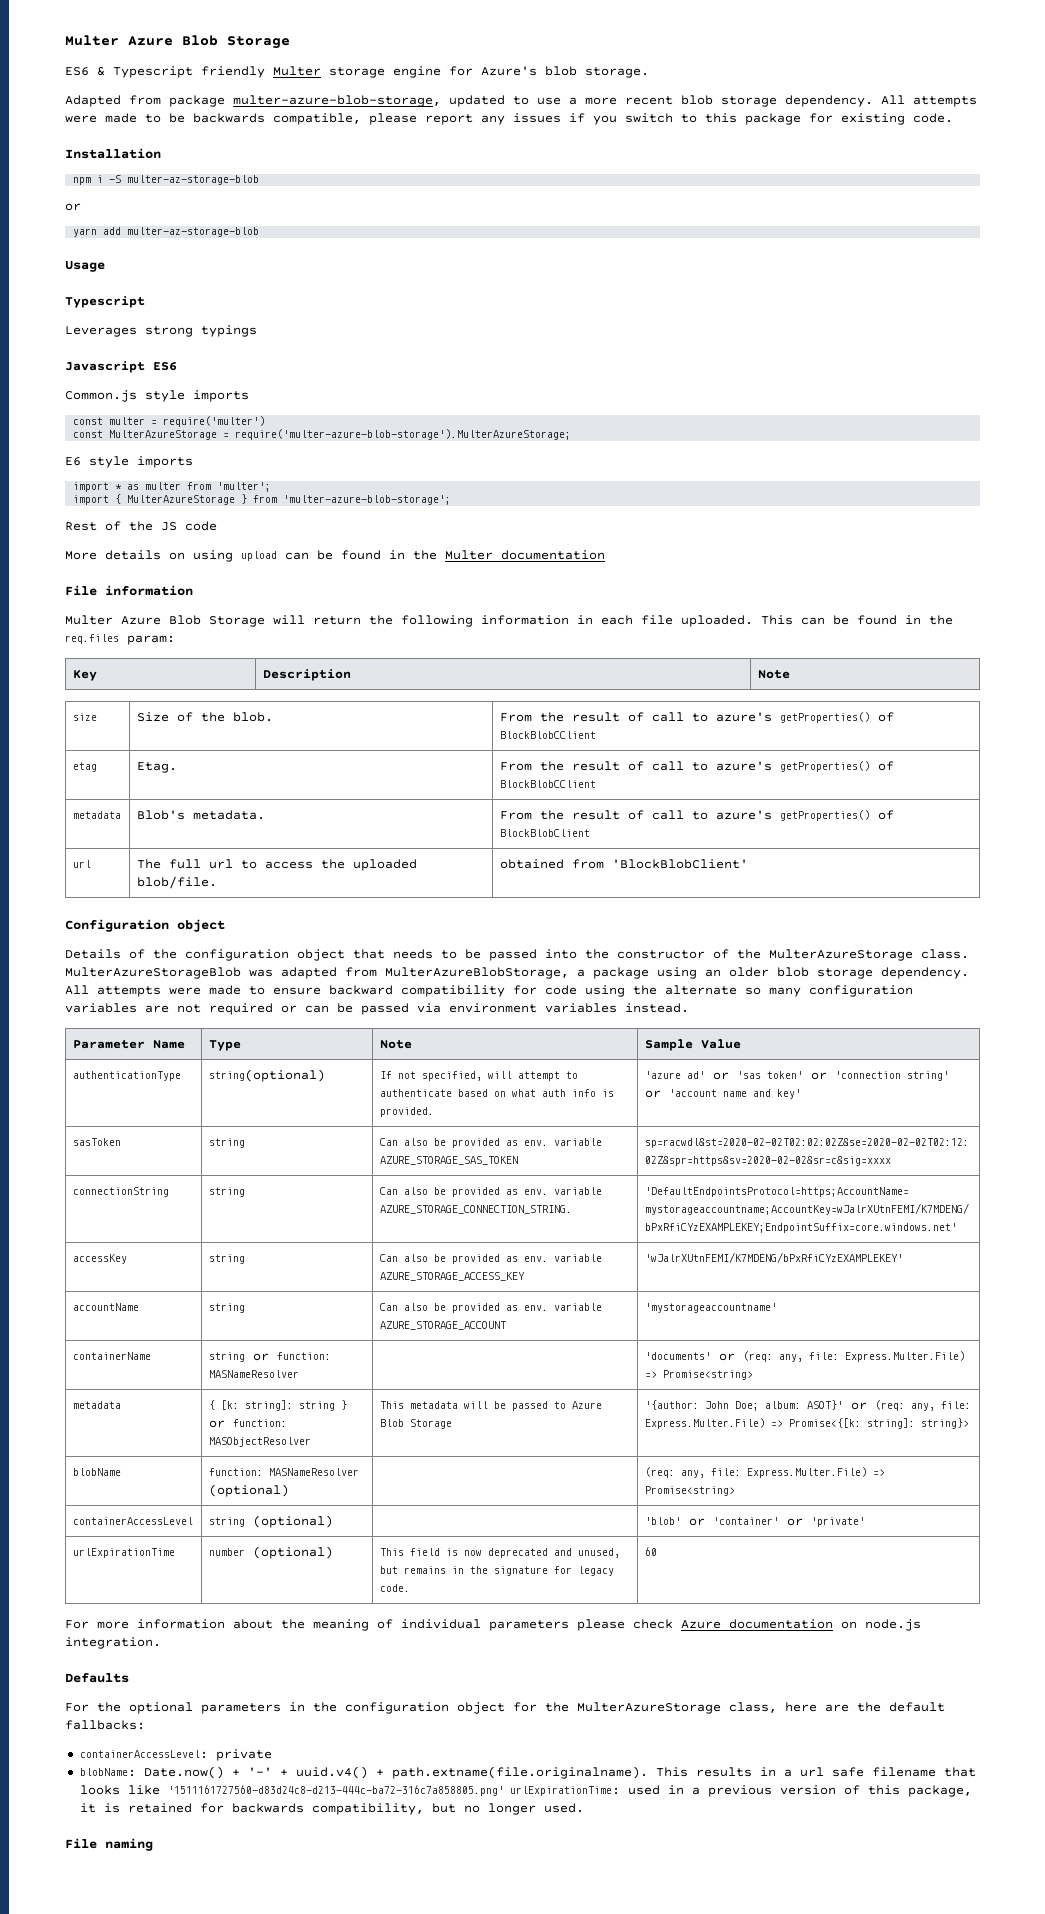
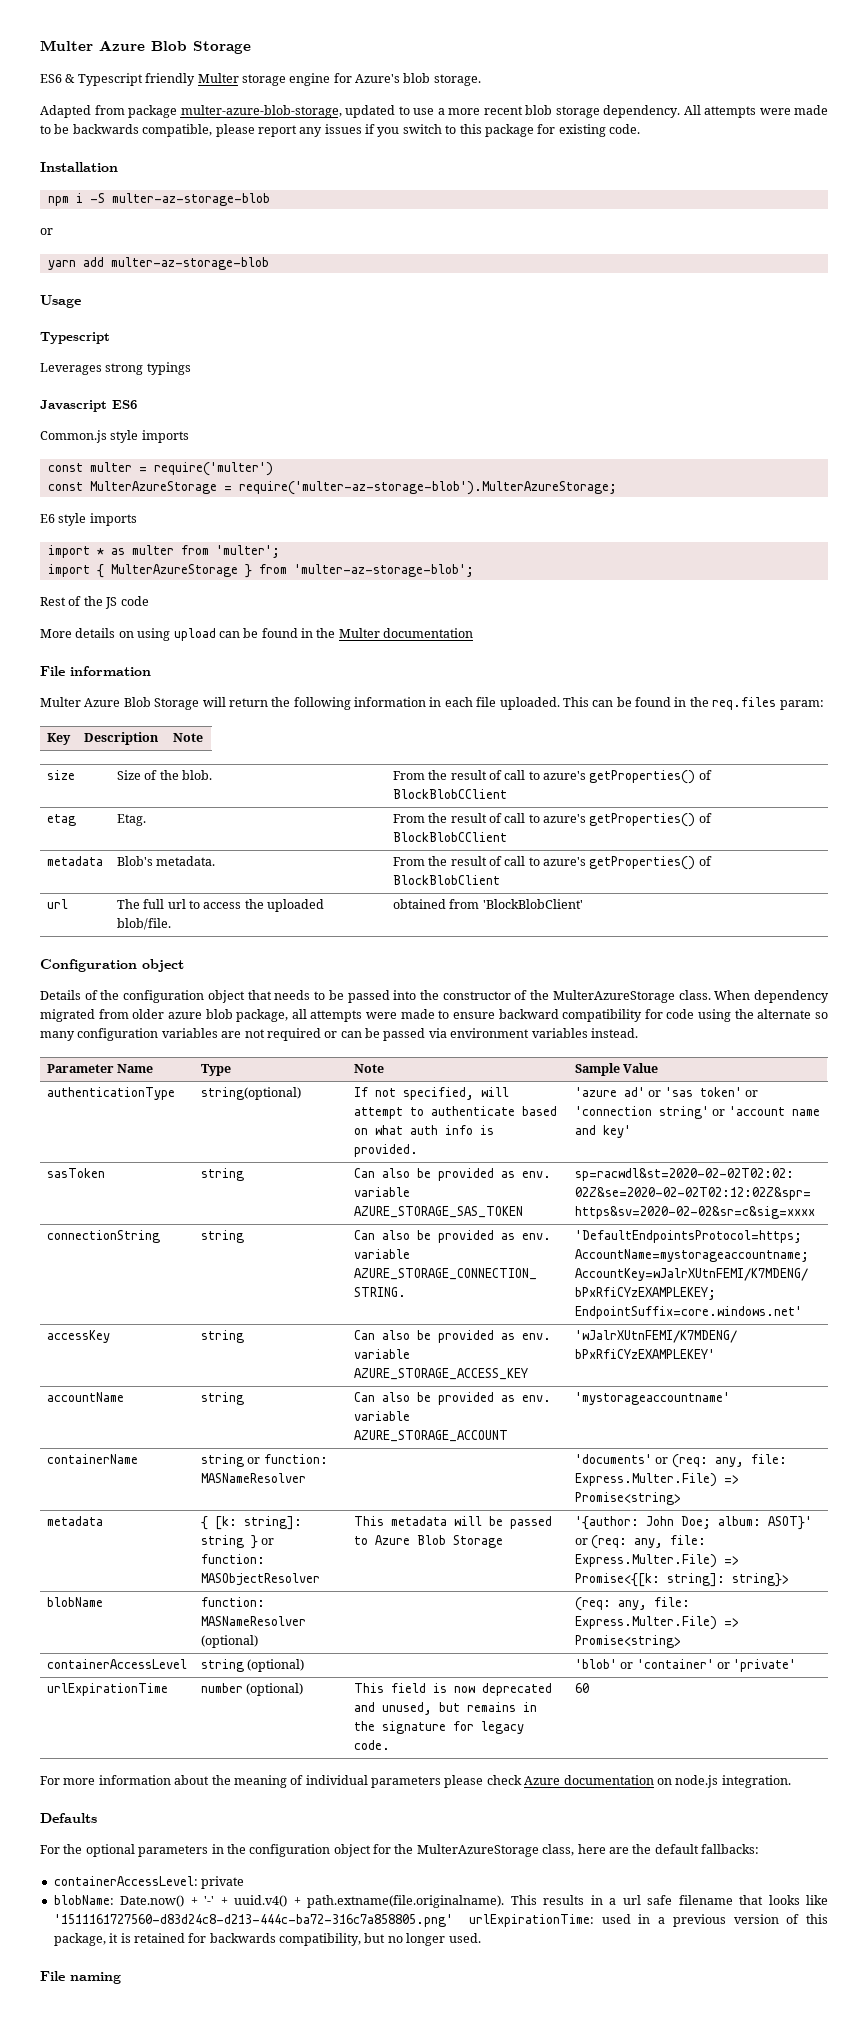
- const MulterAzureStorage = require('multer-azure-blob-storage').MulterAzureStorage;
+ const MulterAzureStorage = require('multer-az-storage-blob').MulterAzureStorage;
- import { MulterAzureStorage } from 'multer-azure-blob-storage';
+ import { MulterAzureStorage } from 'multer-az-storage-blob';
- MulterAzureStorageBlob was adapted from MulterAzureBlobStorage, a package using an older blob storage dependency. All attempts were made to ensure backward compatibility for code using the alternate so many configuration variables are not required or can be passed via environment variables instead.
+ When dependency migrated from older azure blob package, all attempts were made to ensure backward compatibility for code using the alternate so many configuration variables are not required or can be passed via environment variables instead.

